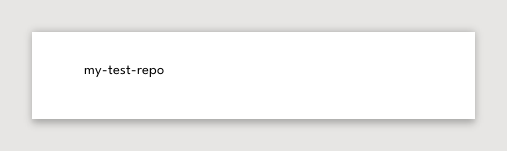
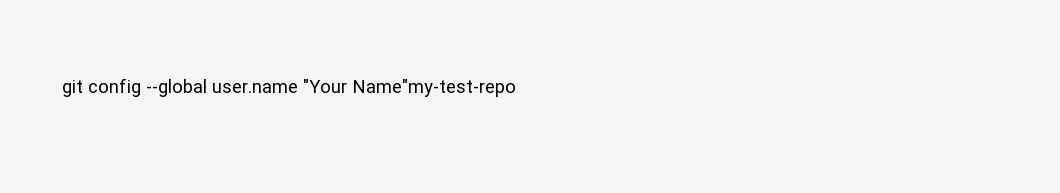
- my-test-repo
+ git config --global user.name "Your Name"my-test-repo

